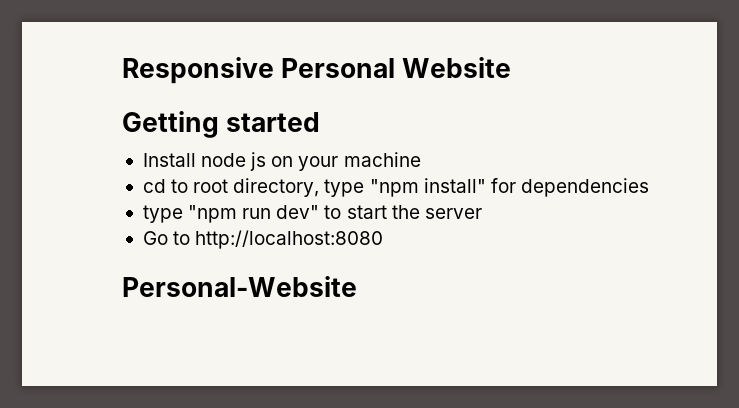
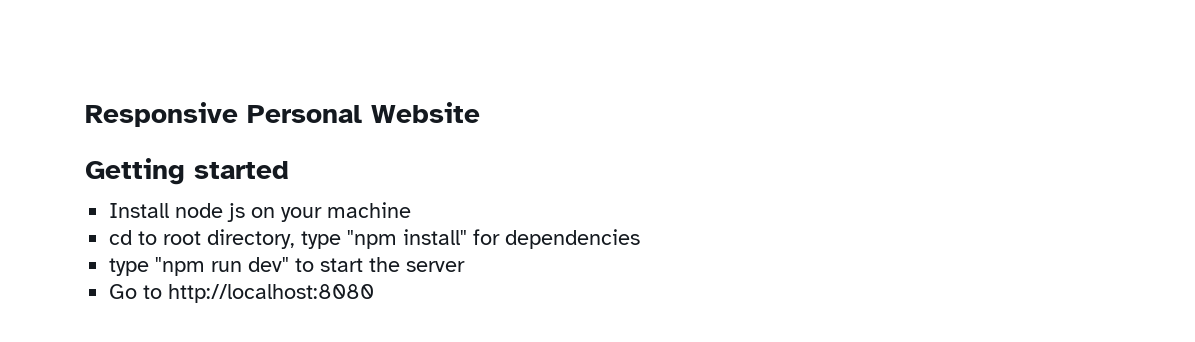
- Personal-Website

